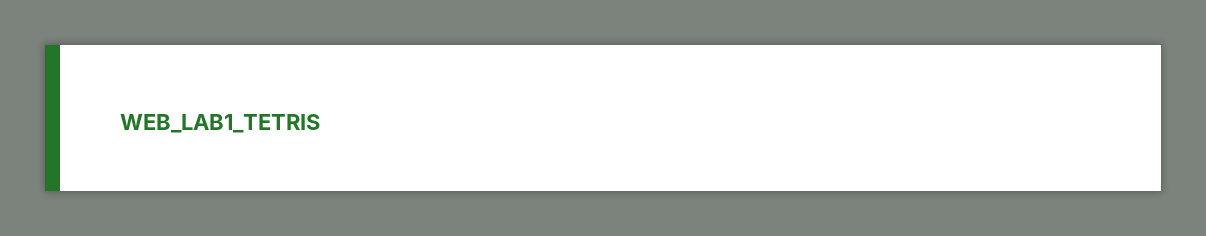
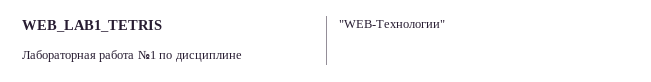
+ Лабораторная работа №1 по дисциплине "WEB-Технологии"

